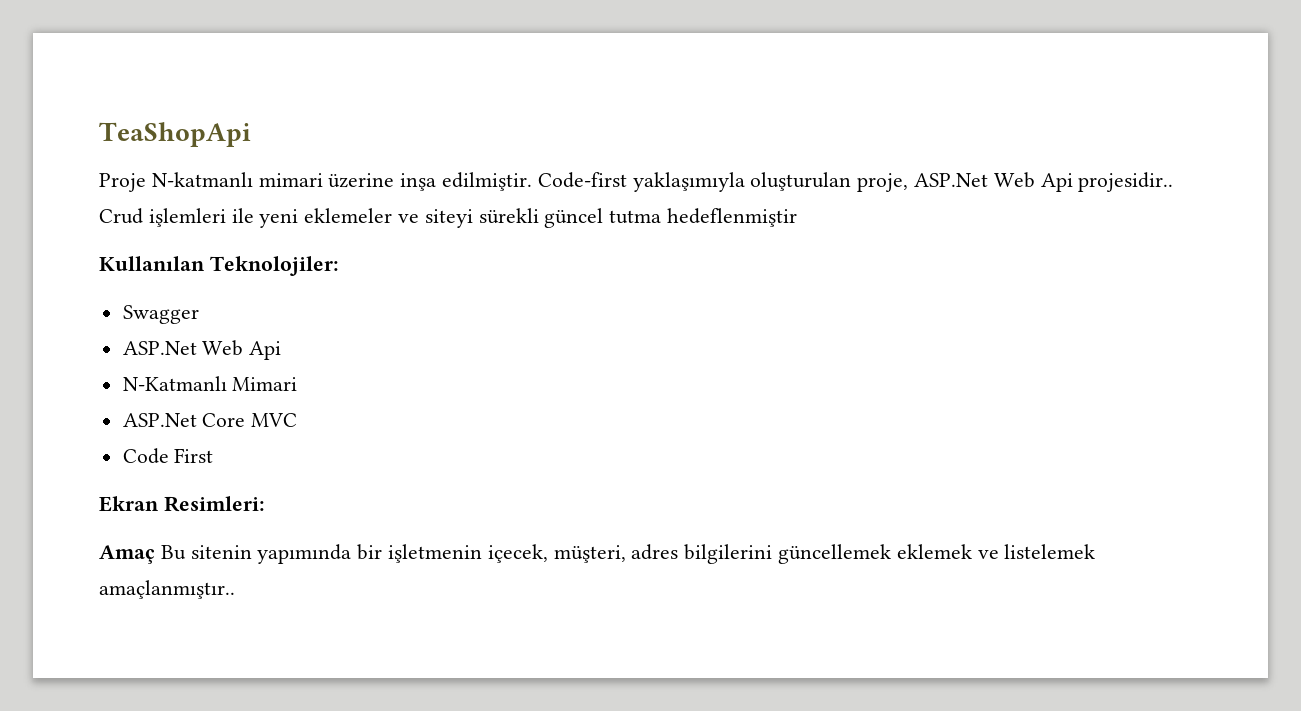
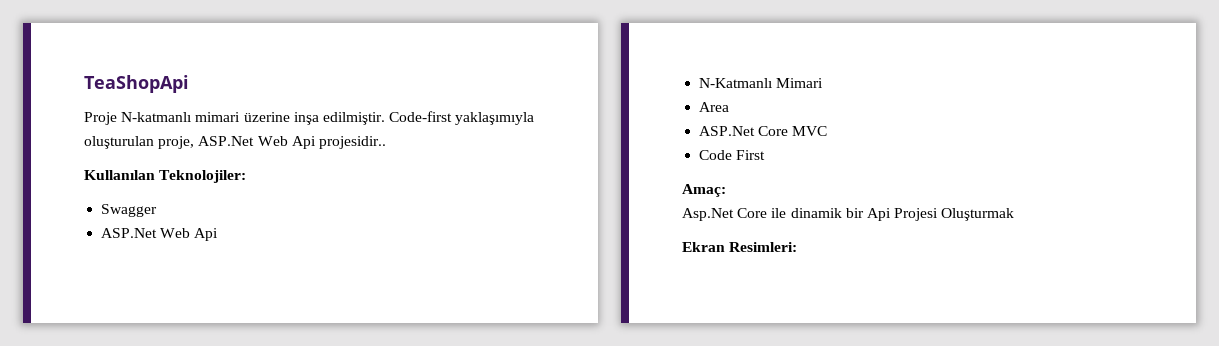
- Crud işlemleri ile yeni eklemeler ve siteyi sürekli güncel tutma hedeflenmiştir
+ Area
+ Amaç:
+ Asp.Net Core ile dinamik bir Api Projesi Oluşturmak
  Ekran Resimleri:
- Amaç Bu sitenin yapımında bir işletmenin içecek, müşteri, adres bilgilerini güncellemek eklemek ve listelemek amaçlanmıştır..

